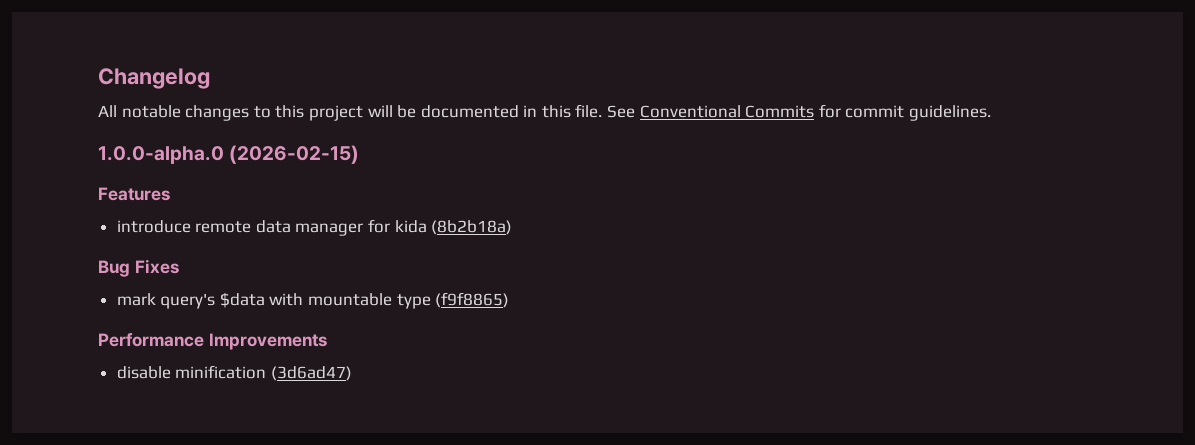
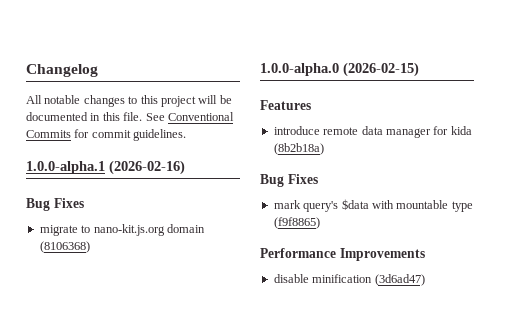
+ 1.0.0-alpha.1 (2026-02-16)
+ Bug Fixes
+ migrate to nano-kit.js.org domain (8106368)

